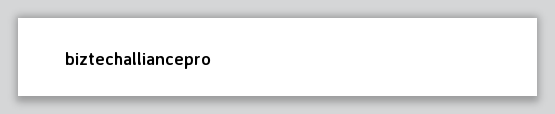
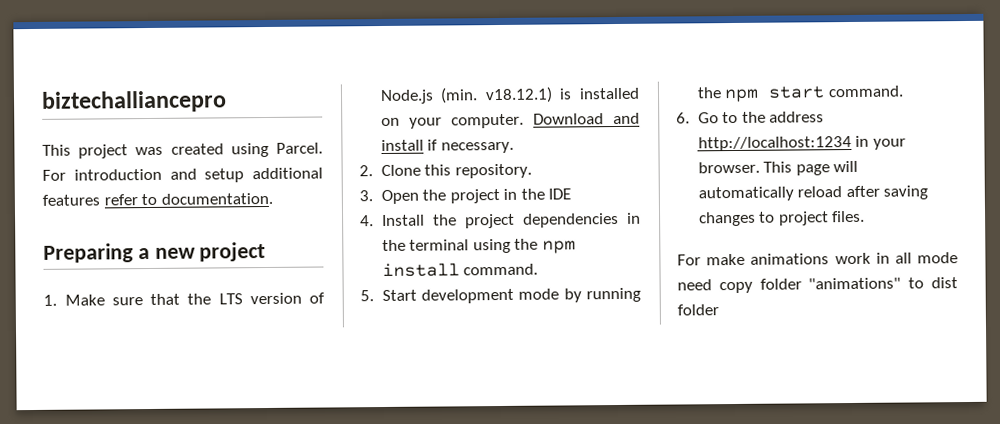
+ This project was created using Parcel. For introduction and setup additional features refer to documentation.
+ Preparing a new project
+ 1. Make sure that the LTS version of Node.js (min. v18.12.1) is installed on your computer. Download and install if necessary.
+ 2. Clone this repository.
+ 3. Open the project in the IDE
+ 4. Install the project dependencies in the terminal using the npm install command.
+ 5. Start development mode by running the npm start command.
+ 6. Go to the address http://localhost:1234 in your browser. This page will automatically reload after saving changes to project files.
+ For make animations work in all mode need copy folder "animations" to dist folder

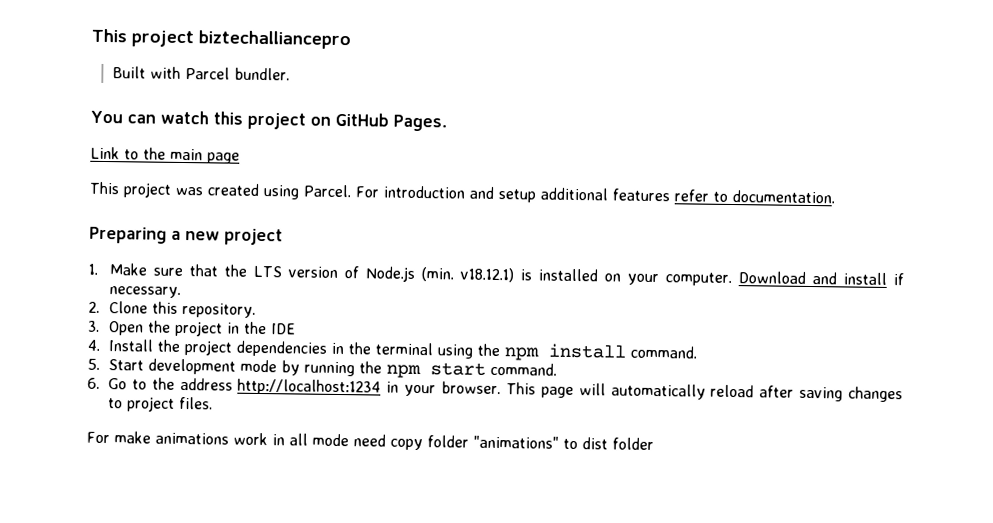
- biztechalliancepro
+ This project biztechalliancepro
+ Built with Parcel bundler.
+ You can watch this project on GitHub Pages.
+ Link to the main page

